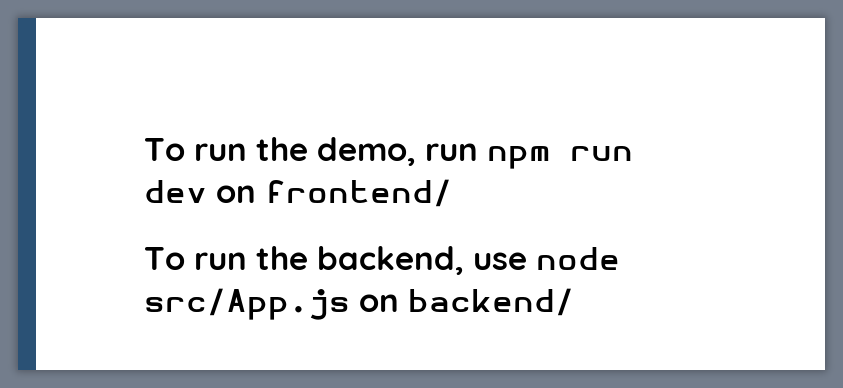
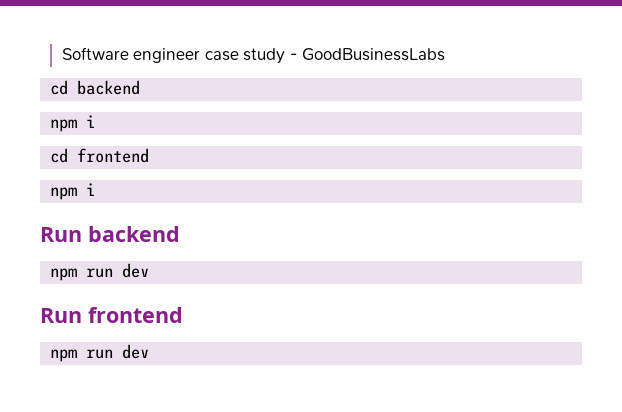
- To run the demo, run npm run dev on frontend/
- To run the backend, use node src/App.js on backend/
+ Software engineer case study - GoodBusinessLabs
+ cd backend
+ npm i
+ cd frontend
+ npm i
+ Run backend
+ npm run dev
+ Run frontend
+ npm run dev

